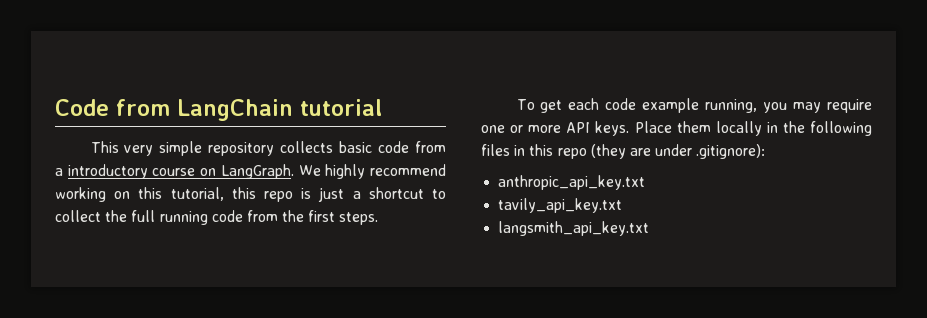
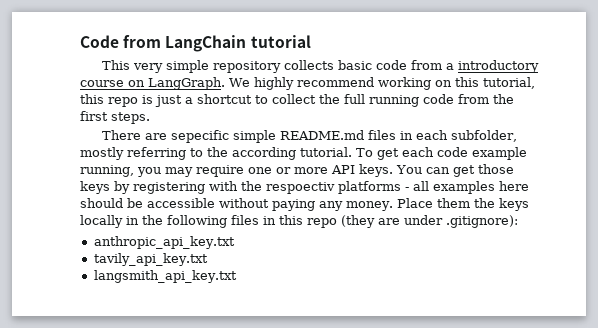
+ There are sepecific simple README.md files in each subfolder, mostly referring to the according tutorial.
- Place them locally in the following files in this repo (they are under .gitignore):
+ You can get those keys by registering with the respoectiv platforms - all examples here should be accessible without paying any money. Place them the keys locally in the following files in this repo (they are under .gitignore):

